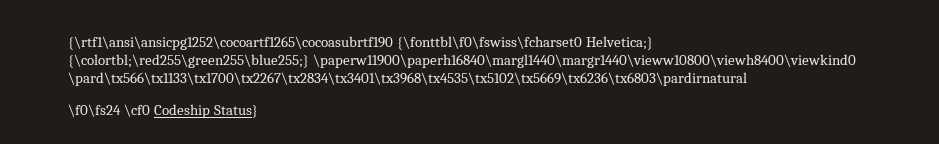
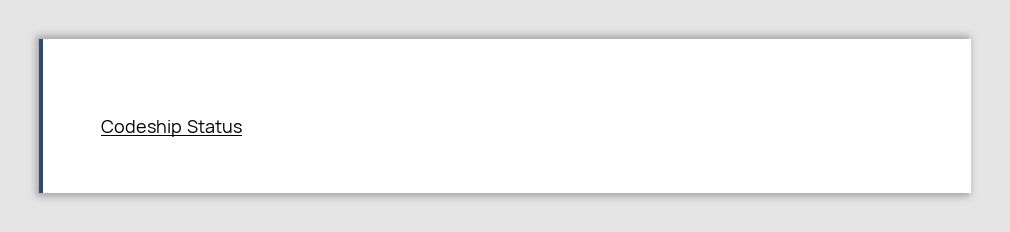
- {\rtf1\ansi\ansicpg1252\cocoartf1265\cocoasubrtf190 {\fonttbl\f0\fswiss\fcharset0 Helvetica;} {\colortbl;\red255\green255\blue255;} \paperw11900\paperh16840\margl1440\margr1440\vieww10800\viewh8400\viewkind0 \pard\tx566\tx1133\tx1700\tx2267\tx2834\tx3401\tx3968\tx4535\tx5102\tx5669\tx6236\tx6803\pardirnatural
- \f0\fs24 \cf0 Codeship Status}
+ Codeship Status

